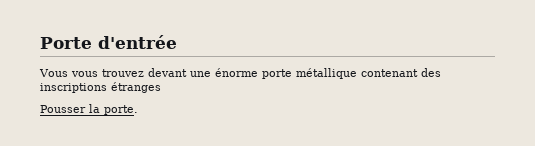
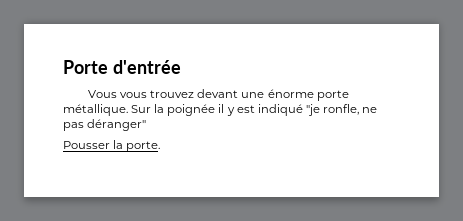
- Vous vous trouvez devant une énorme porte métallique contenant des inscriptions étranges
+ Vous vous trouvez devant une énorme porte métallique. Sur la poignée il y est indiqué "je ronfle, ne pas déranger"

